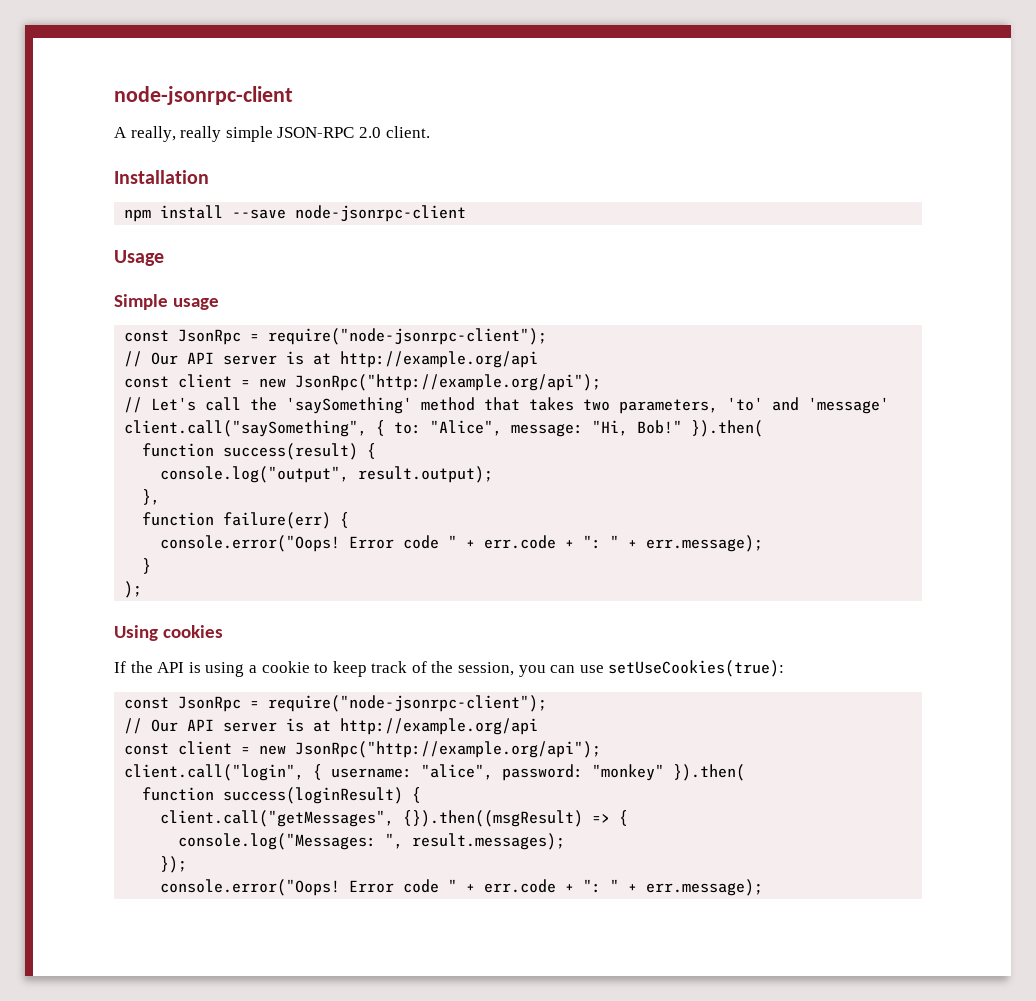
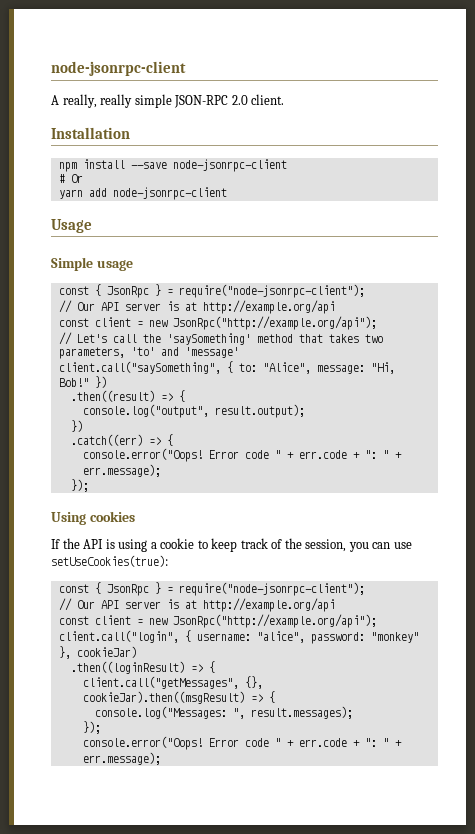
+ # Or
+ yarn add node-jsonrpc-client
  Simple usage
- const JsonRpc = require("node-jsonrpc-client");
+ const { JsonRpc } = require("node-jsonrpc-client");
- client.call("saySomething", { to: "Alice", message: "Hi, Bob!" }).then(
- function success(result) {
+ client.call("saySomething", { to: "Alice", message: "Hi, Bob!" })
+ .then((result) => {
  console.log("output", result.output);
- },
- function failure(err) {
+ })
+ .catch((err) => {
  console.error("Oops! Error code " + err.code + ": " + err.message);
- }
- );
+ });
  If the API is using a cookie to keep track of the session, you can use setUseCookies(true):
- const JsonRpc = require("node-jsonrpc-client");
+ const { JsonRpc } = require("node-jsonrpc-client");
- client.call("login", { username: "alice", password: "monkey" }).then(
- function success(loginResult) {
+ client.call("login", { username: "alice", password: "monkey" }, cookieJar)
+ .then((loginResult) => {
- client.call("getMessages", {}).then((msgResult) => {
+ client.call("getMessages", {}, cookieJar).then((msgResult) => {

